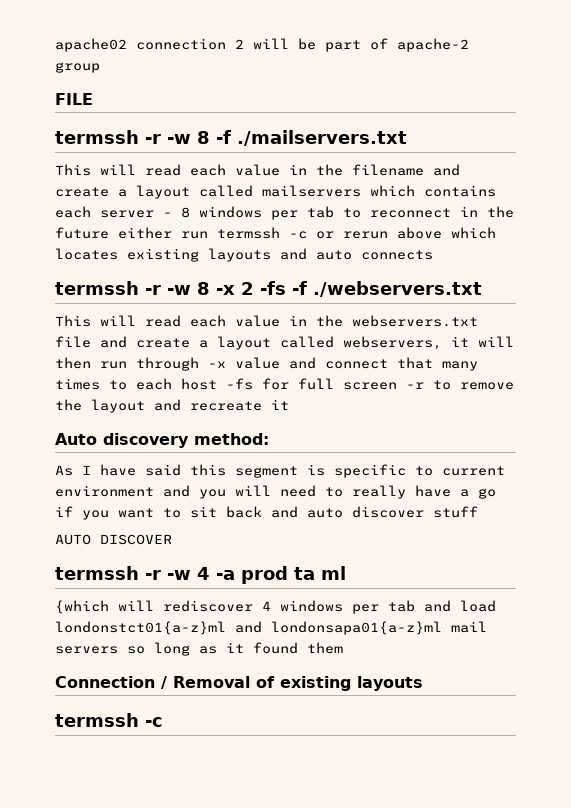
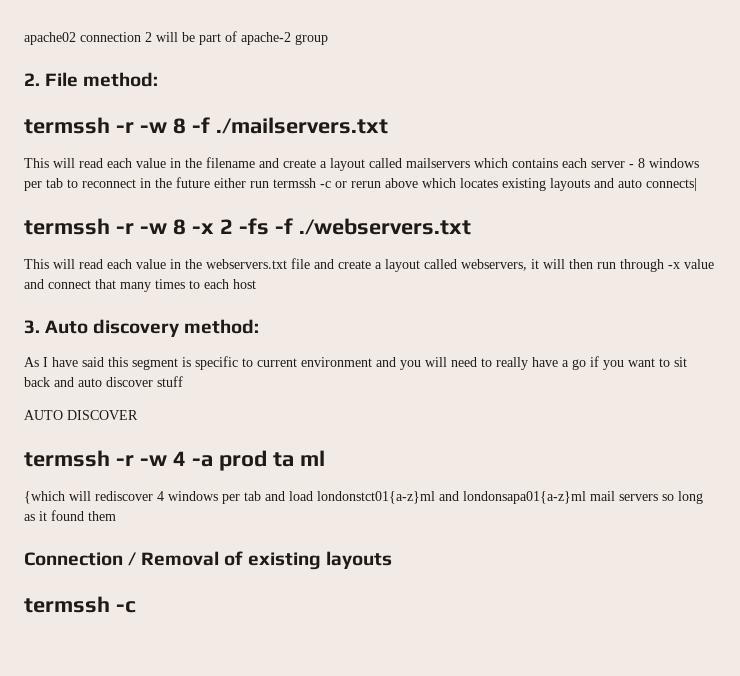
- FILE
+ 2. File method:
- This will read each value in the filename and create a layout called mailservers which contains each server - 8 windows per tab to reconnect in the future either run termssh -c or rerun above which locates existing layouts and auto connects
+ This will read each value in the filename and create a layout called mailservers which contains each server - 8 windows per tab to reconnect in the future either run termssh -c or rerun above which locates existing layouts and auto connects|
- This will read each value in the webservers.txt file and create a layout called webservers, it will then run through -x value and connect that many times to each host -fs for full screen -r to remove the layout and recreate it
- Auto discovery method:
+ This will read each value in the webservers.txt file and create a layout called webservers, it will then run through -x value and connect that many times to each host
+ 3. Auto discovery method:

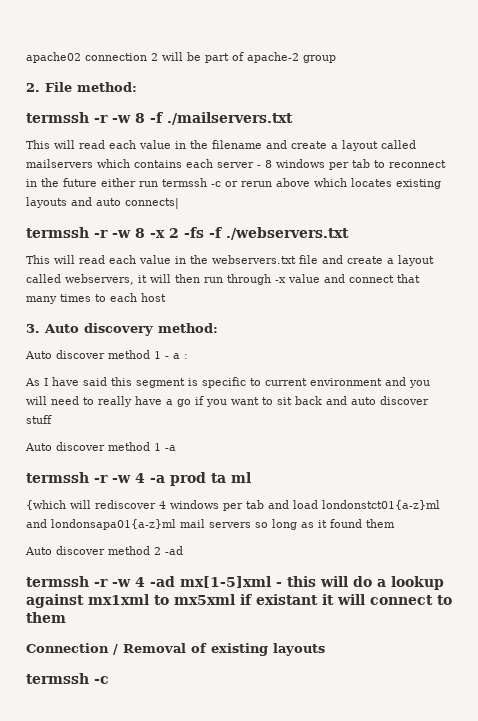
+ Auto discover method 1 - a :
- AUTO DISCOVER
+ Auto discover method 1 -a
+ Auto discover method 2 -ad
+ termssh -r -w 4 -ad mx[1-5]xml - this will do a lookup against mx1xml to mx5xml if existant it will connect to them

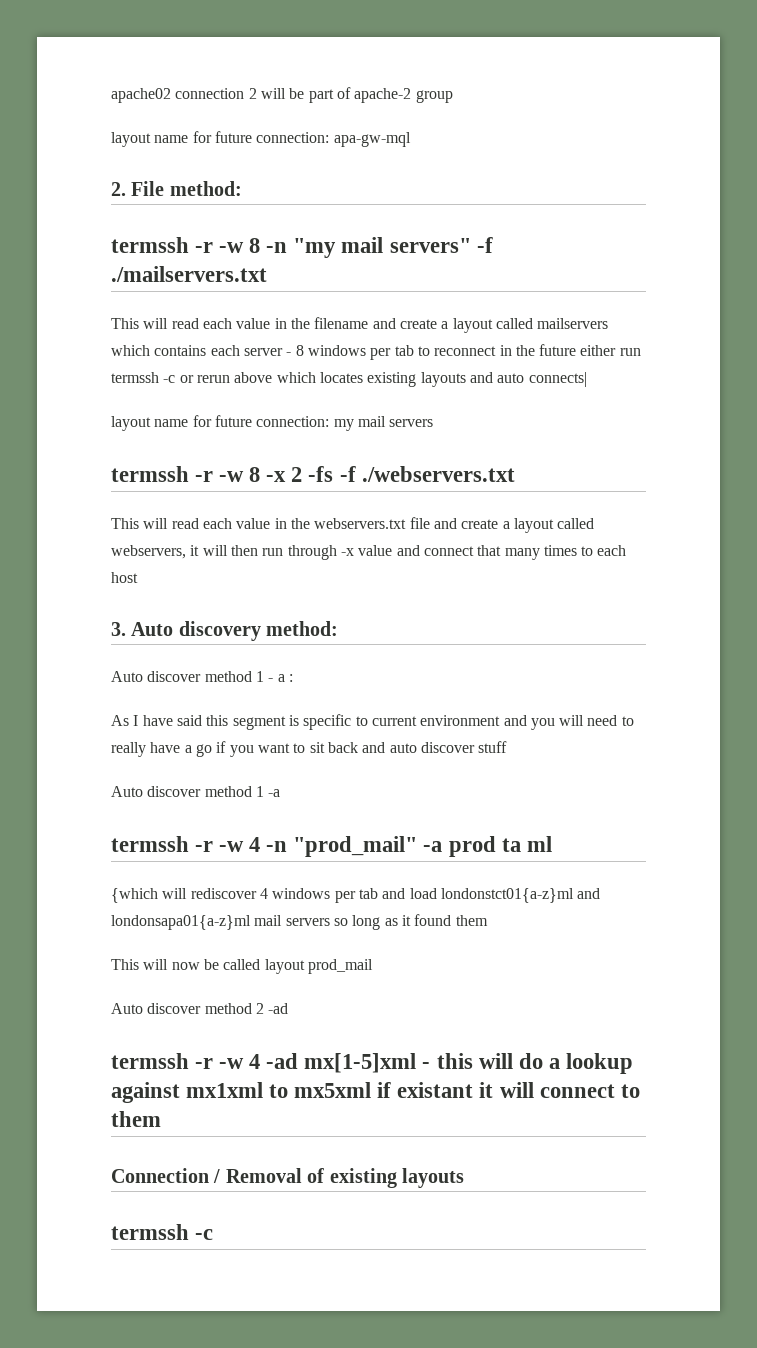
+ layout name for future connection: apa-gw-mql
- termssh -r -w 8 -f ./mailservers.txt
+ termssh -r -w 8 -n "my mail servers" -f ./mailservers.txt
+ layout name for future connection: my mail servers
- termssh -r -w 4 -a prod ta ml
+ termssh -r -w 4 -n "prod_mail" -a prod ta ml
+ This will now be called layout prod_mail

